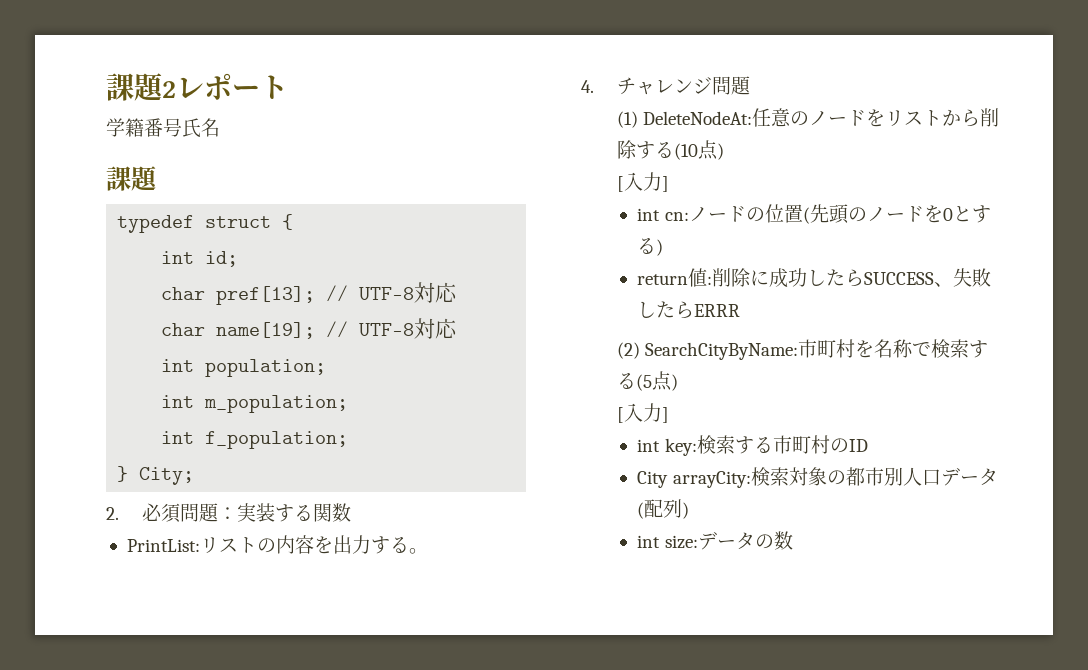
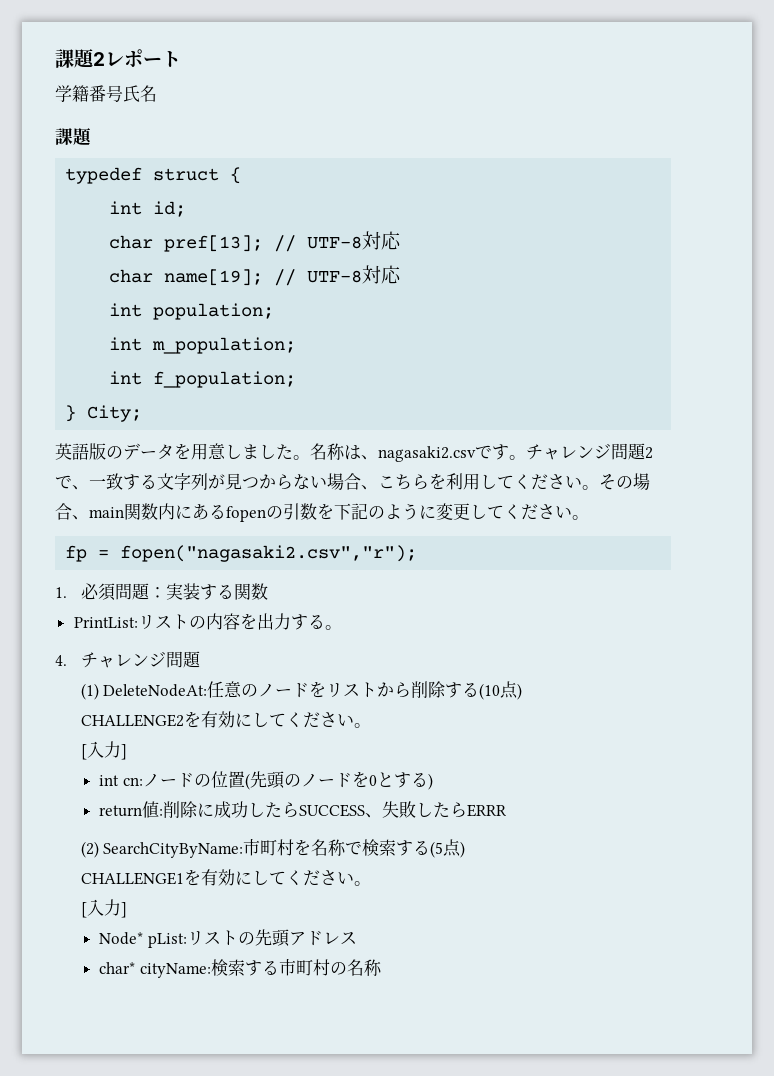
- 2.必須問題：実装する関数
+ 英語版のデータを用意しました。名称は、nagasaki2.csvです。チャレンジ問題2で、一致する文字列が見つからない場合、こちらを利用してください。その場合、main関数内にあるfopenの引数を下記のように変更してください。
+ fp = fopen("nagasaki2.csv","r");
+ 1.必須問題：実装する関数
+ CHALLENGE2を有効にしてください。
  (2) SearchCityByName:市町村を名称で検索する(5点)
+ CHALLENGE1を有効にしてください。
  [入力]
- int key:検索する市町村のID
- City arrayCity:検索対象の都市別人口データ(配列)
- int size:データの数
+ Node* pList:リストの先頭アドレス
+ char* cityName:検索する市町村の名称

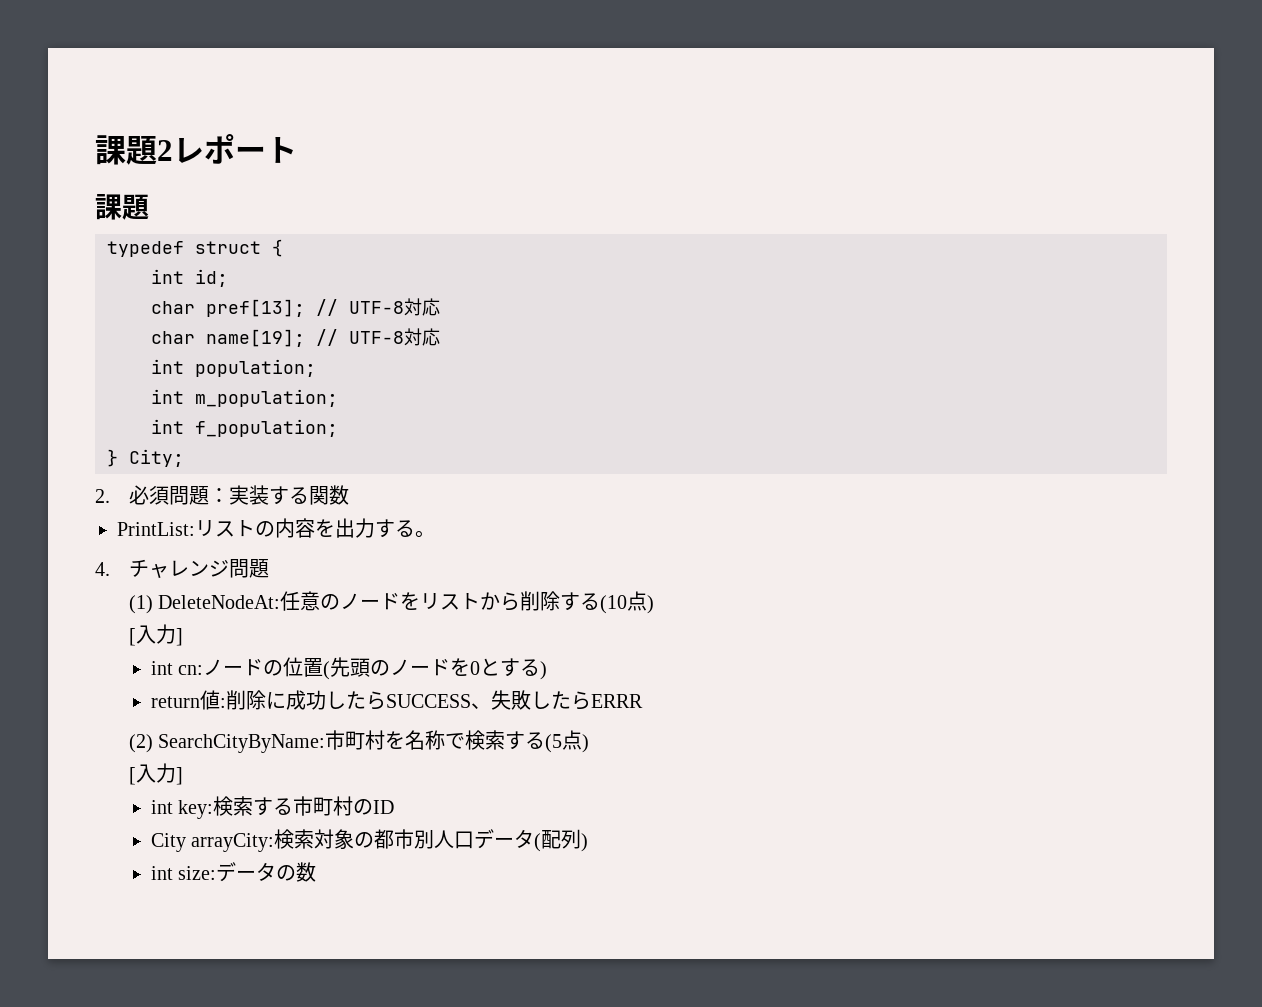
- 学籍番号氏名
- 英語版のデータを用意しました。名称は、nagasaki2.csvです。チャレンジ問題2で、一致する文字列が見つからない場合、こちらを利用してください。その場合、main関数内にあるfopenの引数を下記のように変更してください。
- fp = fopen("nagasaki2.csv","r");
- 1.必須問題：実装する関数
+ 2.必須問題：実装する関数
- CHALLENGE2を有効にしてください。
  (2) SearchCityByName:市町村を名称で検索する(5点)
- CHALLENGE1を有効にしてください。
  [入力]
- Node* pList:リストの先頭アドレス
- char* cityName:検索する市町村の名称
+ int key:検索する市町村のID
+ City arrayCity:検索対象の都市別人口データ(配列)
+ int size:データの数

